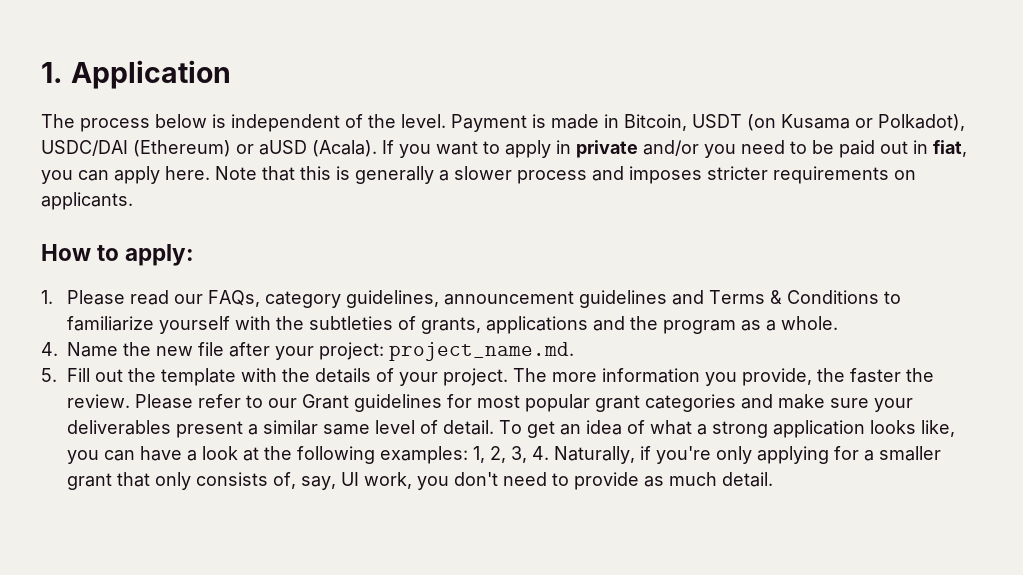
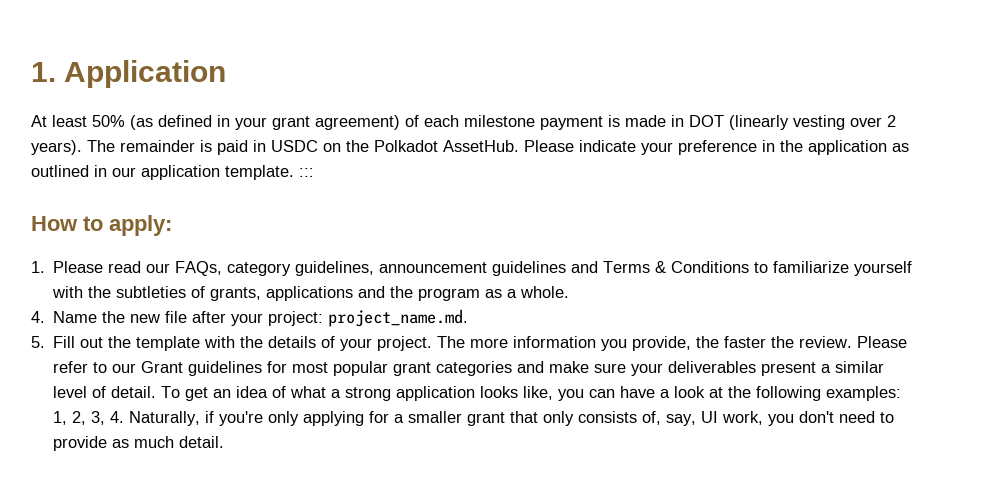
- The process below is independent of the level. Payment is made in Bitcoin, USDT (on Kusama or Polkadot), USDC/DAI (Ethereum) or aUSD (Acala). If you want to apply in private and/or you need to be paid out in fiat, you can apply here. Note that this is generally a slower process and imposes stricter requirements on applicants.
+ At least 50% (as defined in your grant agreement) of each milestone payment is made in DOT (linearly vesting over 2 years). The remainder is paid in USDC on the Polkadot AssetHub. Please indicate your preference in the application as outlined in our application template. :::
- Please refer to our Grant guidelines for most popular grant categories and make sure your deliverables present a similar same level of detail.
+ Please refer to our Grant guidelines for most popular grant categories and make sure your deliverables present a similar level of detail.

